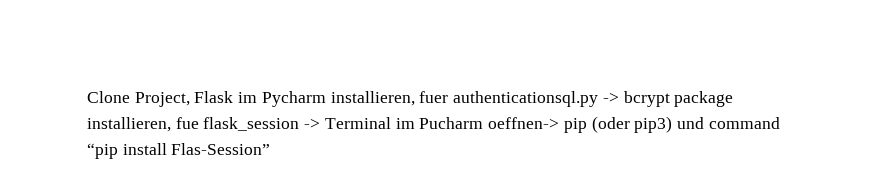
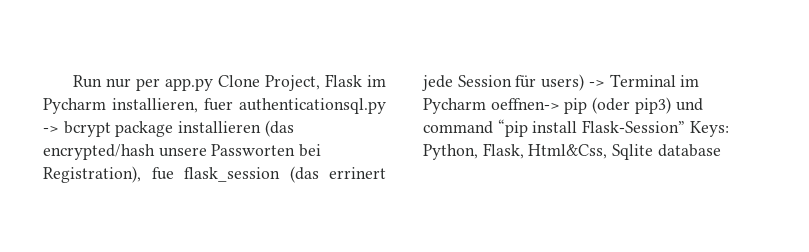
- Clone Project, Flask im Pycharm installieren, fuer authenticationsql.py -> bcrypt package installieren, fue flask_session -> Terminal im Pucharm oeffnen-> pip (oder pip3) und command “pip install Flas-Session”
+ Run nur per app.py Clone Project, Flask im Pycharm installieren, fuer authenticationsql.py -> bcrypt package installieren (das encrypted/hash unsere Passworten bei Registration), fue flask_session (das errinert jede Session für users) -> Terminal im Pycharm oeffnen-> pip (oder pip3) und command “pip install Flask-Session” Keys: Python, Flask, Html&Css, Sqlite database

